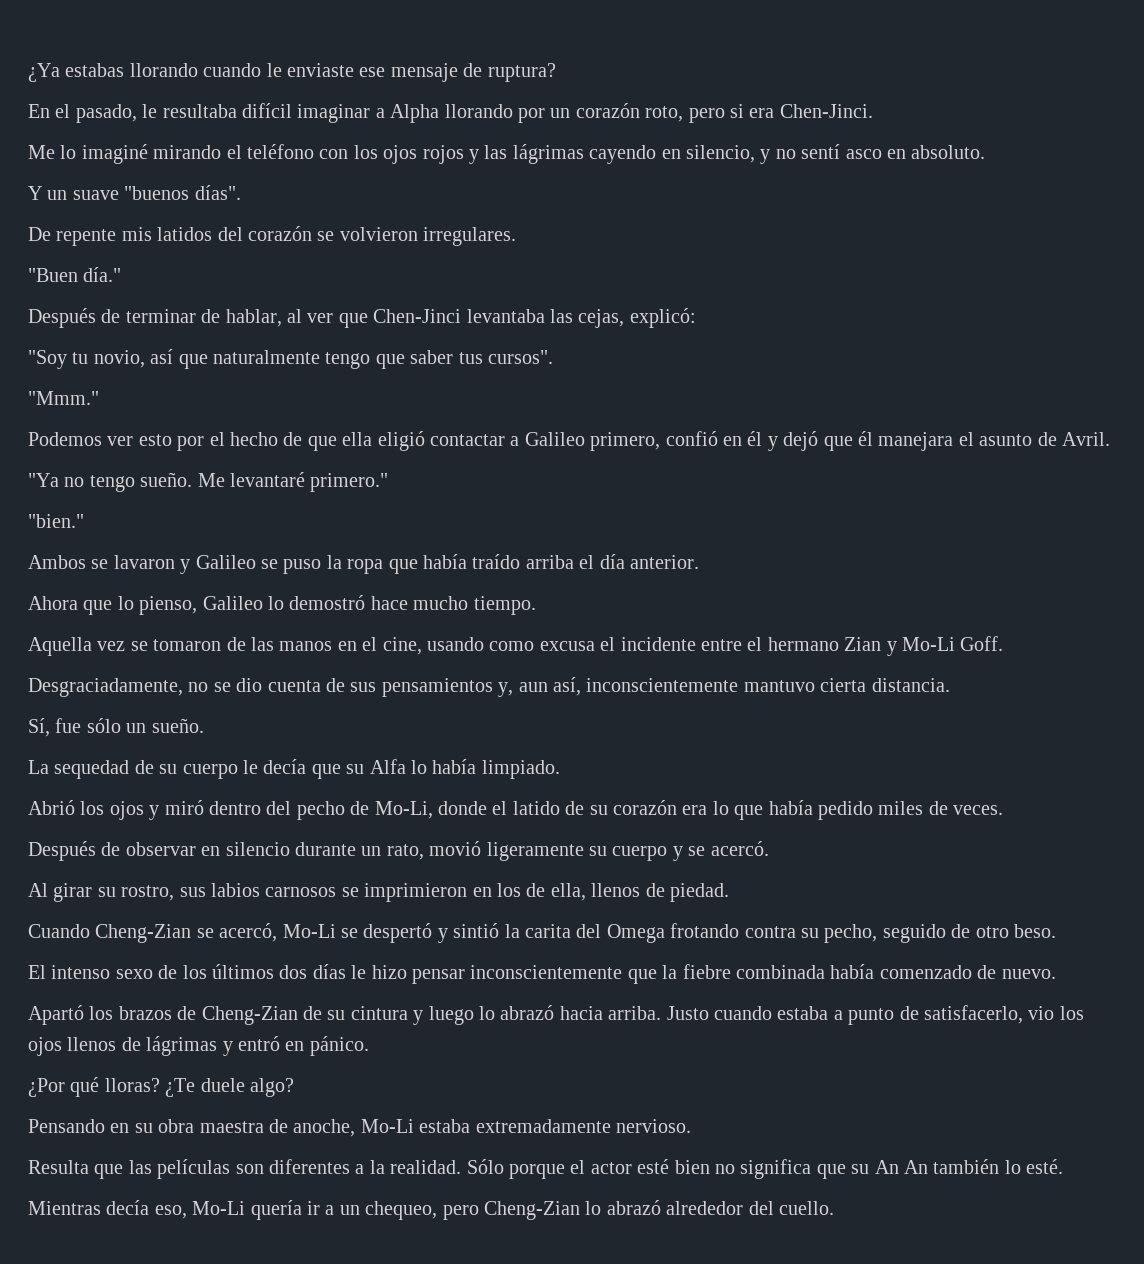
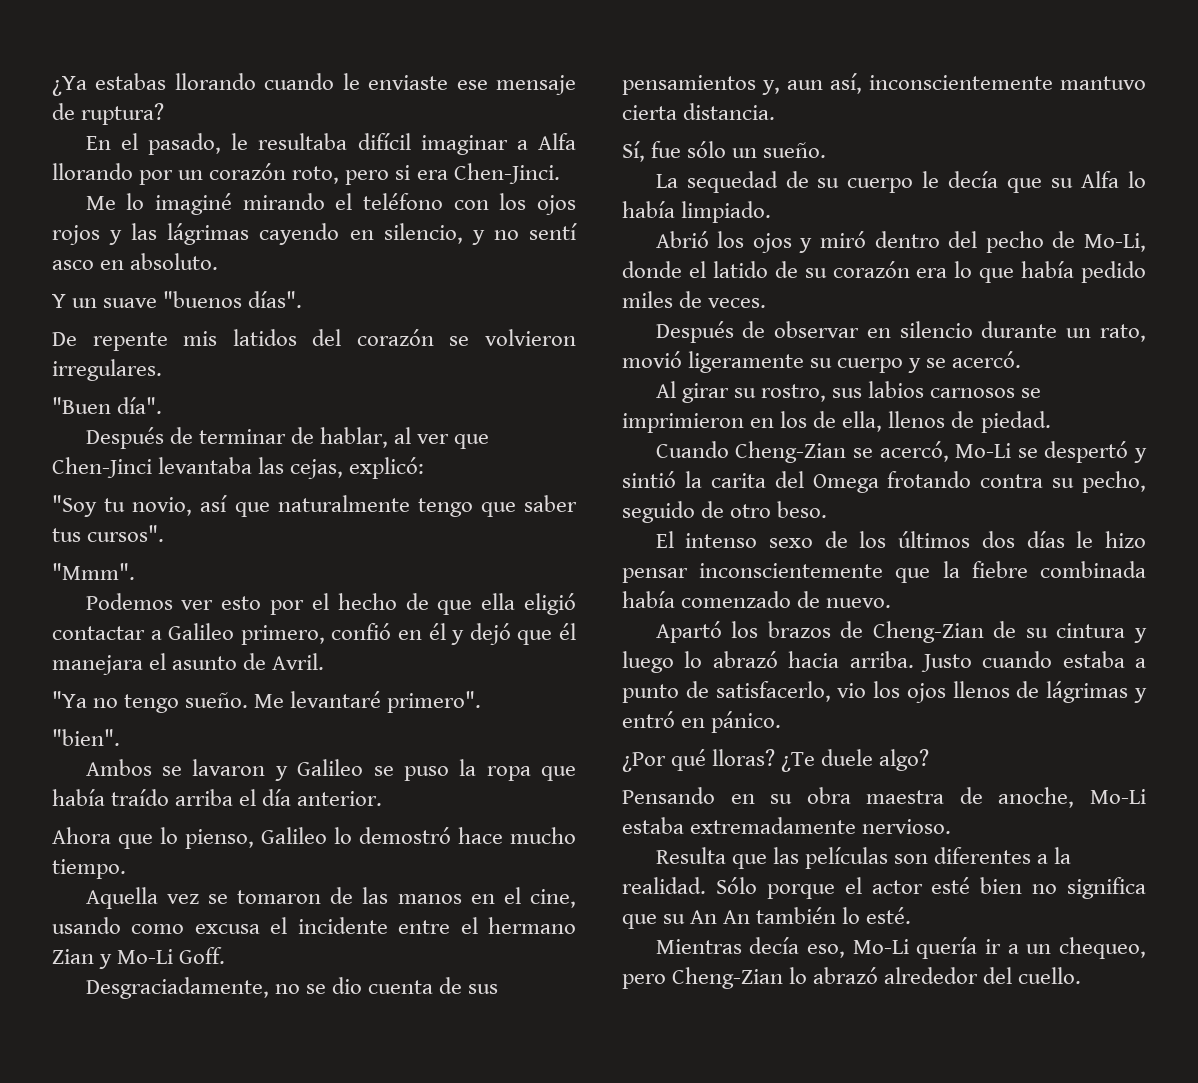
- En el pasado, le resultaba difícil imaginar a Alpha llorando por un corazón roto, pero si era Chen-Jinci.
+ En el pasado, le resultaba difícil imaginar a Alfa llorando por un corazón roto, pero si era Chen-Jinci.
- "Buen día."
+ "Buen día".
- "Mmm."
+ "Mmm".
- Me levantaré primero."
- "bien."
+ Me levantaré primero".
+ "bien".

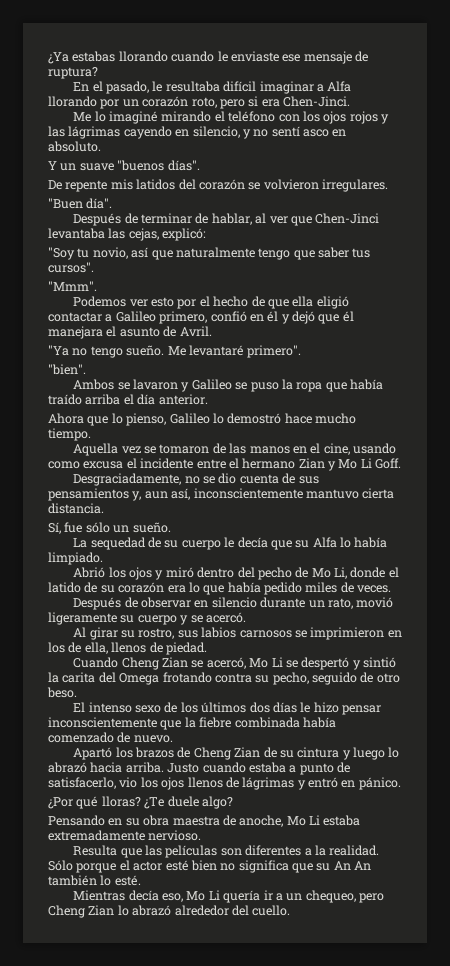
- Aquella vez se tomaron de las manos en el cine, usando como excusa el incidente entre el hermano Zian y Mo-Li Goff.
+ Aquella vez se tomaron de las manos en el cine, usando como excusa el incidente entre el hermano Zian y Mo Li Goff.
- Abrió los ojos y miró dentro del pecho de Mo-Li, donde el latido de su corazón era lo que había pedido miles de veces.
+ Abrió los ojos y miró dentro del pecho de Mo Li, donde el latido de su corazón era lo que había pedido miles de veces.
- Cuando Cheng-Zian se acercó, Mo-Li se despertó y sintió la carita del Omega frotando contra su pecho, seguido de otro beso.
+ Cuando Cheng Zian se acercó, Mo Li se despertó y sintió la carita del Omega frotando contra su pecho, seguido de otro beso.
- Apartó los brazos de Cheng-Zian de su cintura y luego lo abrazó hacia arriba.
+ Apartó los brazos de Cheng Zian de su cintura y luego lo abrazó hacia arriba.
- Pensando en su obra maestra de anoche, Mo-Li estaba extremadamente nervioso.
+ Pensando en su obra maestra de anoche, Mo Li estaba extremadamente nervioso.
- Mientras decía eso, Mo-Li quería ir a un chequeo, pero Cheng-Zian lo abrazó alrededor del cuello.
+ Mientras decía eso, Mo Li quería ir a un chequeo, pero Cheng Zian lo abrazó alrededor del cuello.

